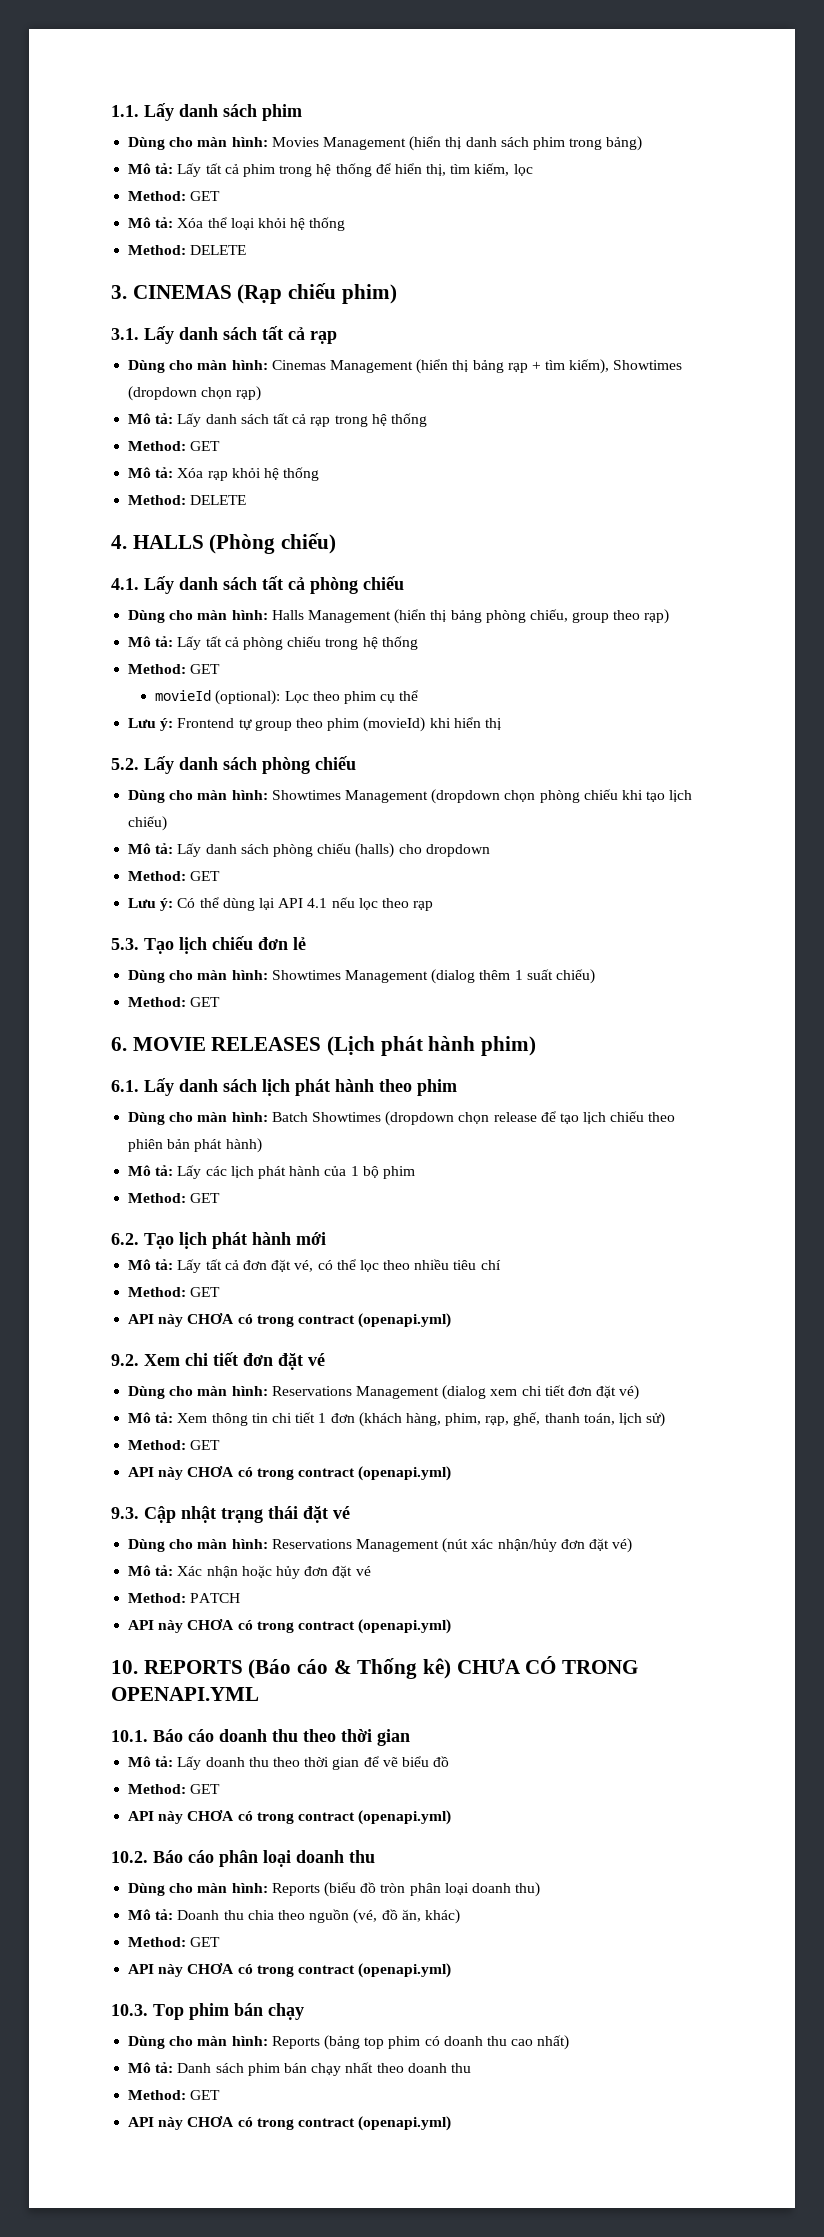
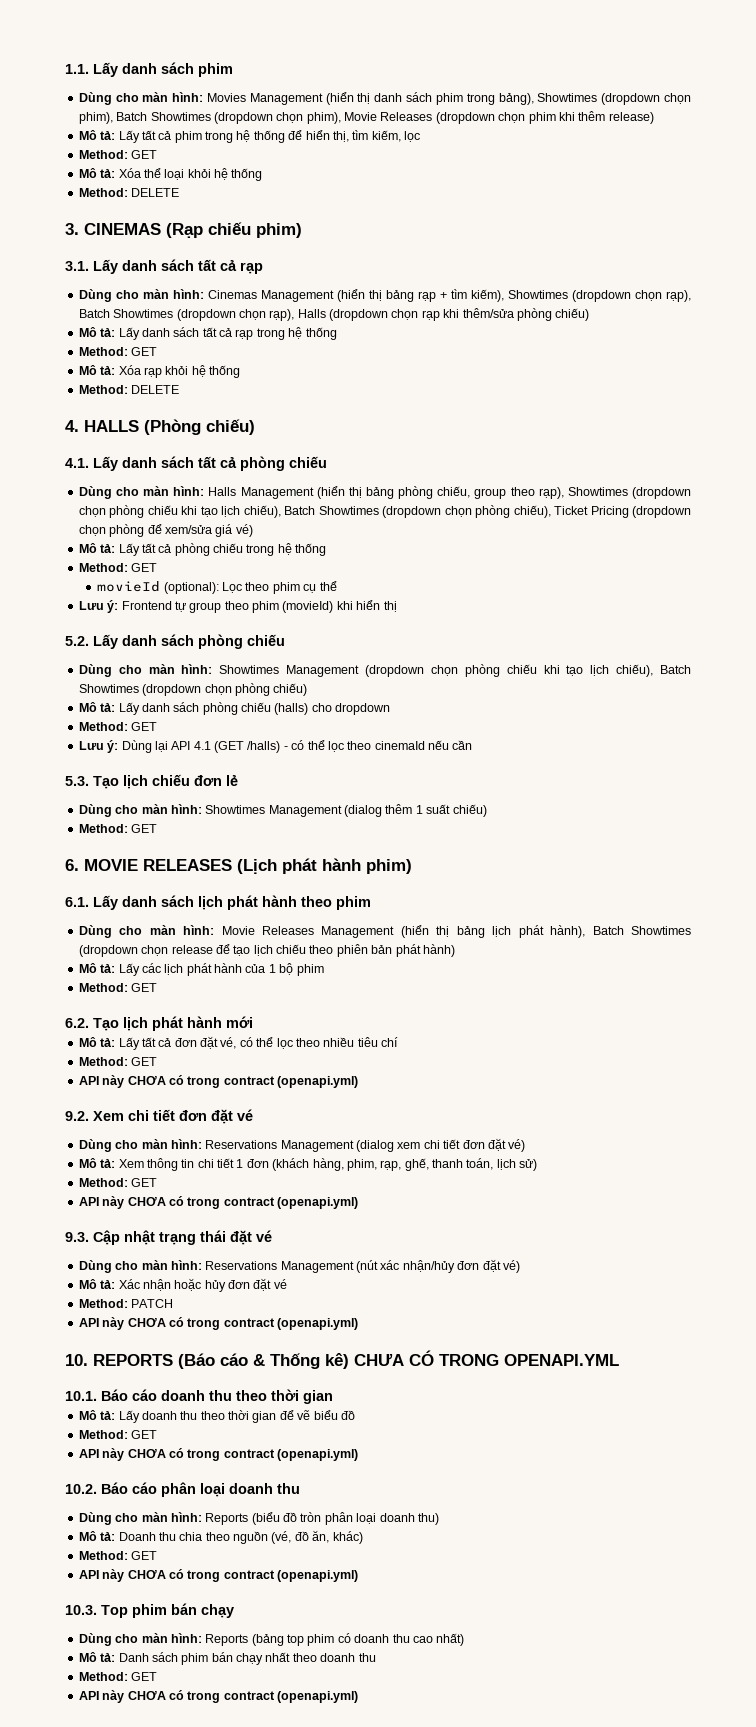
- Dùng cho màn hình: Movies Management (hiển thị danh sách phim trong bảng)
+ Dùng cho màn hình: Movies Management (hiển thị danh sách phim trong bảng), Showtimes (dropdown chọn phim), Batch Showtimes (dropdown chọn phim), Movie Releases (dropdown chọn phim khi thêm release)
- Dùng cho màn hình: Cinemas Management (hiển thị bảng rạp + tìm kiếm), Showtimes (dropdown chọn rạp)
+ Dùng cho màn hình: Cinemas Management (hiển thị bảng rạp + tìm kiếm), Showtimes (dropdown chọn rạp), Batch Showtimes (dropdown chọn rạp), Halls (dropdown chọn rạp khi thêm/sửa phòng chiếu)
- Dùng cho màn hình: Halls Management (hiển thị bảng phòng chiếu, group theo rạp)
+ Dùng cho màn hình: Halls Management (hiển thị bảng phòng chiếu, group theo rạp), Showtimes (dropdown chọn phòng chiếu khi tạo lịch chiếu), Batch Showtimes (dropdown chọn phòng chiếu), Ticket Pricing (dropdown chọn phòng để xem/sửa giá vé)
- Dùng cho màn hình: Showtimes Management (dropdown chọn phòng chiếu khi tạo lịch chiếu)
+ Dùng cho màn hình: Showtimes Management (dropdown chọn phòng chiếu khi tạo lịch chiếu), Batch Showtimes (dropdown chọn phòng chiếu)
- Lưu ý: Có thể dùng lại API 4.1 nếu lọc theo rạp
+ Lưu ý: Dùng lại API 4.1 (GET /halls) - có thể lọc theo cinemaId nếu cần
- Dùng cho màn hình: Batch Showtimes (dropdown chọn release để tạo lịch chiếu theo phiên bản phát hành)
+ Dùng cho màn hình: Movie Releases Management (hiển thị bảng lịch phát hành), Batch Showtimes (dropdown chọn release để tạo lịch chiếu theo phiên bản phát hành)

